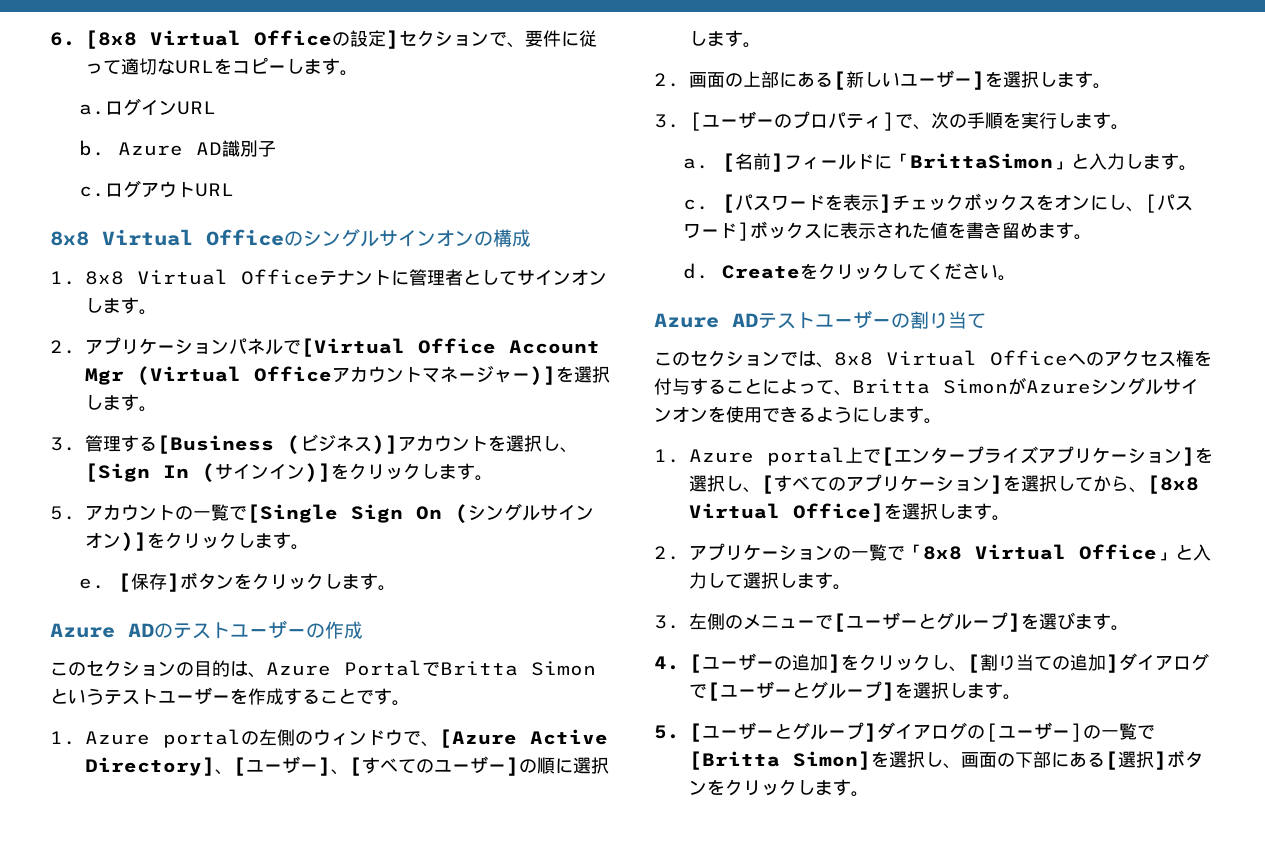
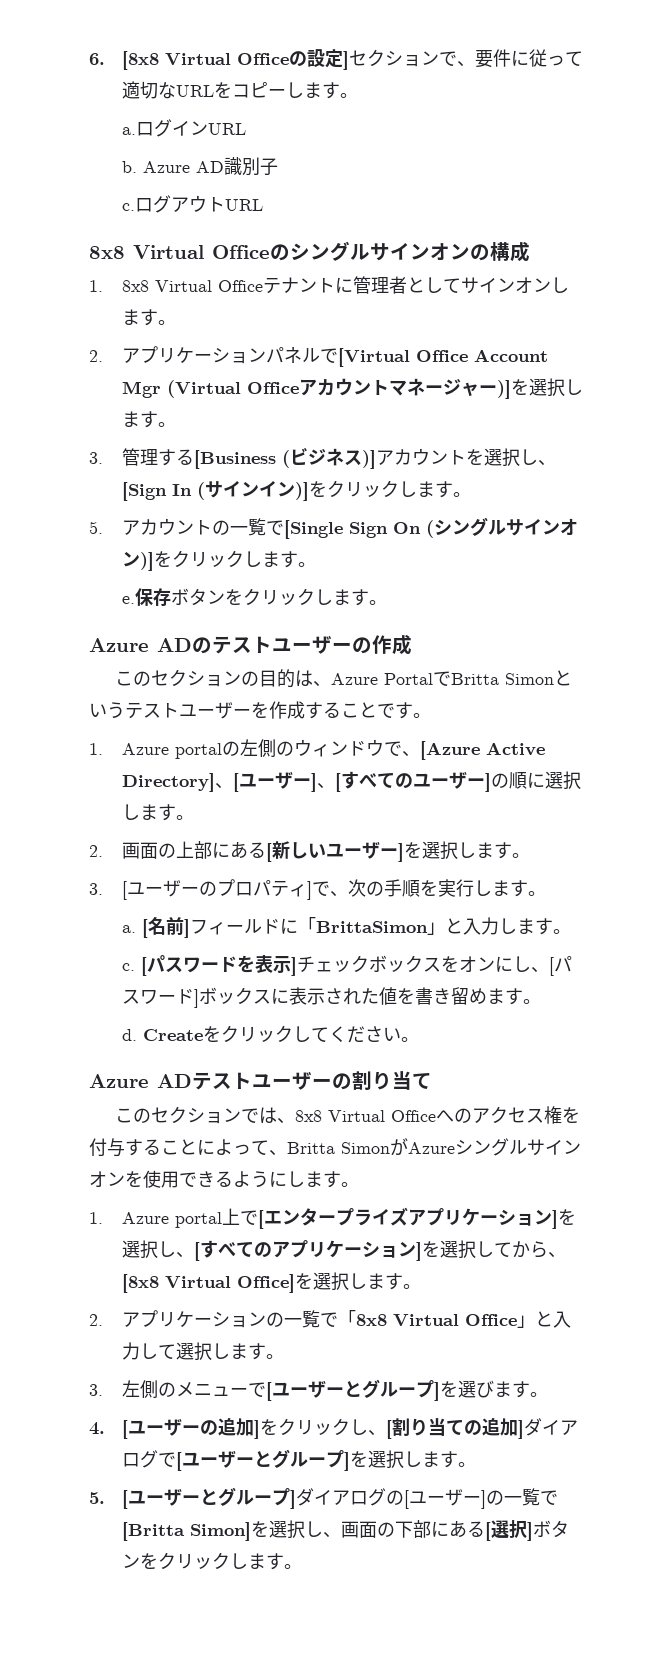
- [保存]ボタンをクリックします。
+ 保存ボタンをクリックします。

